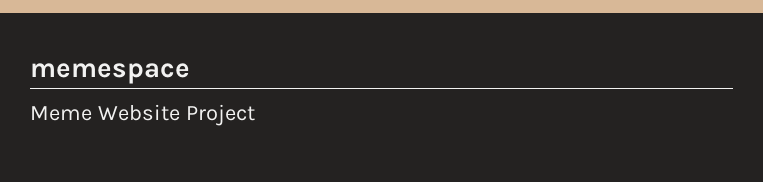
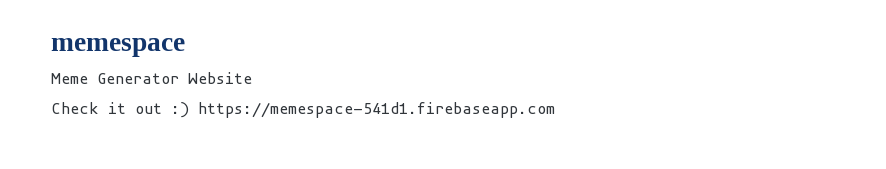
- Meme Website Project
+ Meme Generator Website
+ Check it out :) https://memespace-541d1.firebaseapp.com

